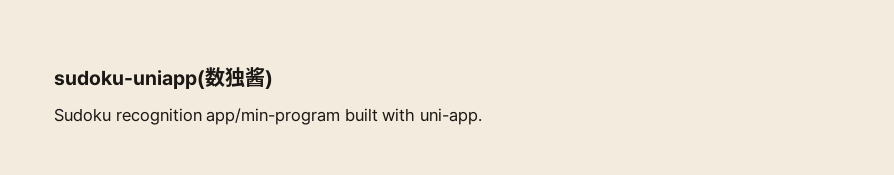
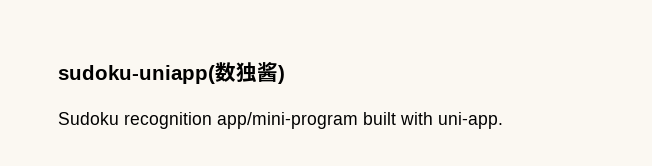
- Sudoku recognition app/min-program built with uni-app.
+ Sudoku recognition app/mini-program built with uni-app.

